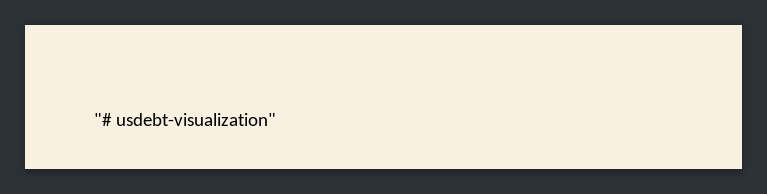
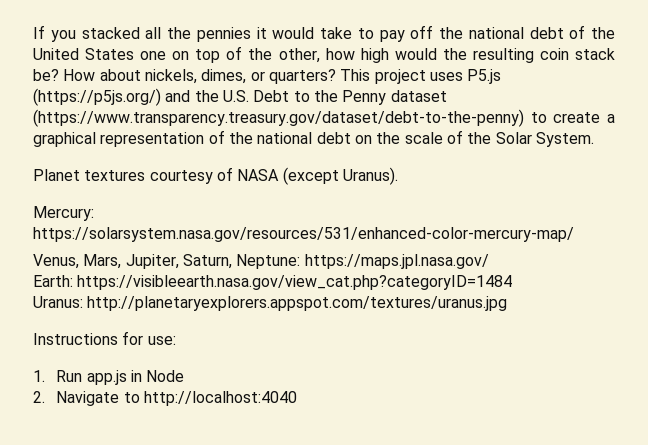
- "# usdebt-visualization"
+ If you stacked all the pennies it would take to pay off the national debt of the United States one on top of the other, how high would the resulting coin stack be? How about nickels, dimes, or quarters? This project uses P5.js (https://p5js.org/) and the U.S. Debt to the Penny dataset (https://www.transparency.treasury.gov/dataset/debt-to-the-penny) to create a graphical representation of the national debt on the scale of the Solar System.
+ Planet textures courtesy of NASA (except Uranus).
+ Mercury: https://solarsystem.nasa.gov/resources/531/enhanced-color-mercury-map/
+ Venus, Mars, Jupiter, Saturn, Neptune: https://maps.jpl.nasa.gov/
+ Earth: https://visibleearth.nasa.gov/view_cat.php?categoryID=1484
+ Uranus: http://planetaryexplorers.appspot.com/textures/uranus.jpg
+ Instructions for use:
+ 1. Run app.js in Node
+ 2. Navigate to http://localhost:4040

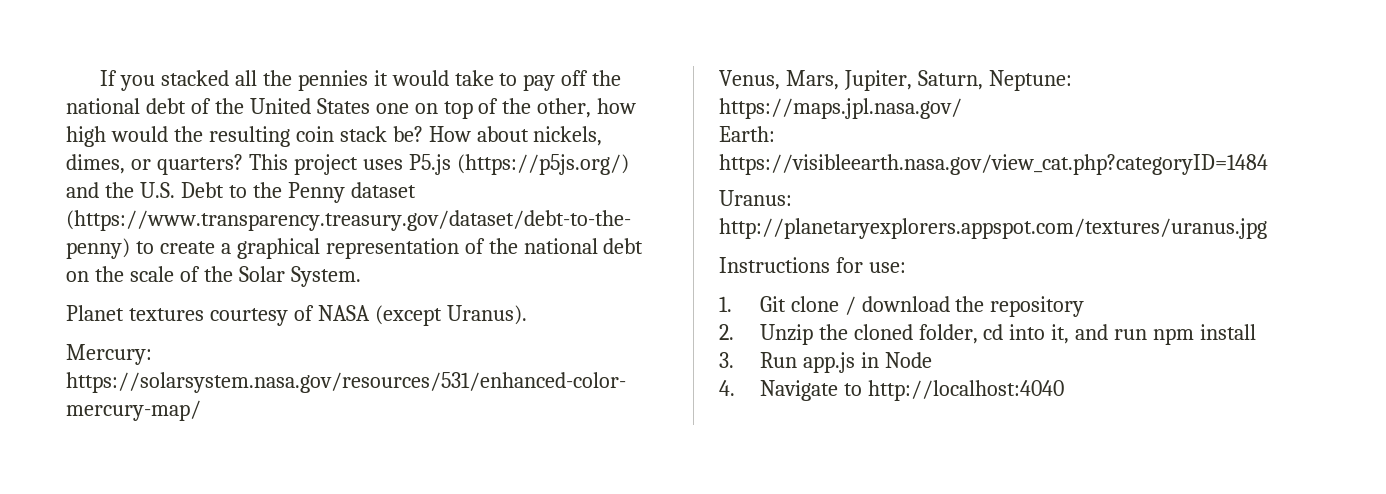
- 1. Run app.js in Node
+ 1. Git clone / download the repository
+ 2. Unzip the cloned folder, cd into it, and run npm install
+ 3. Run app.js in Node
- 2. Navigate to http://localhost:4040
+ 4. Navigate to http://localhost:4040

